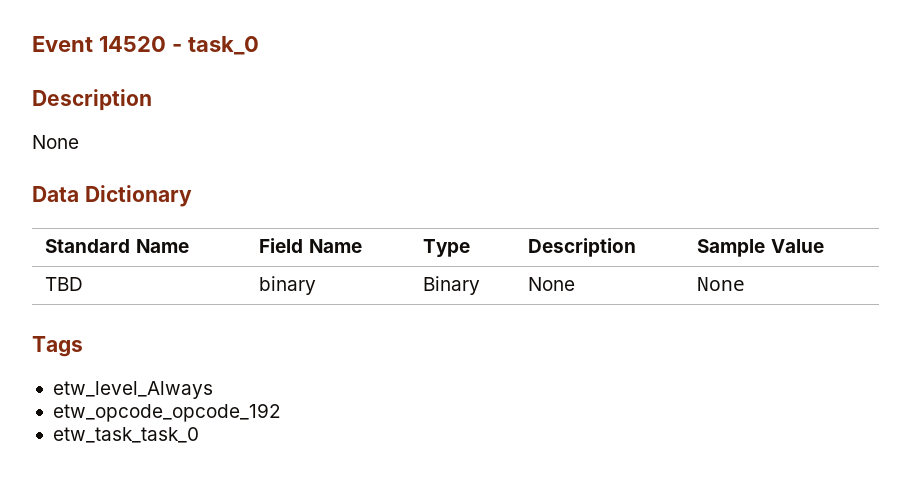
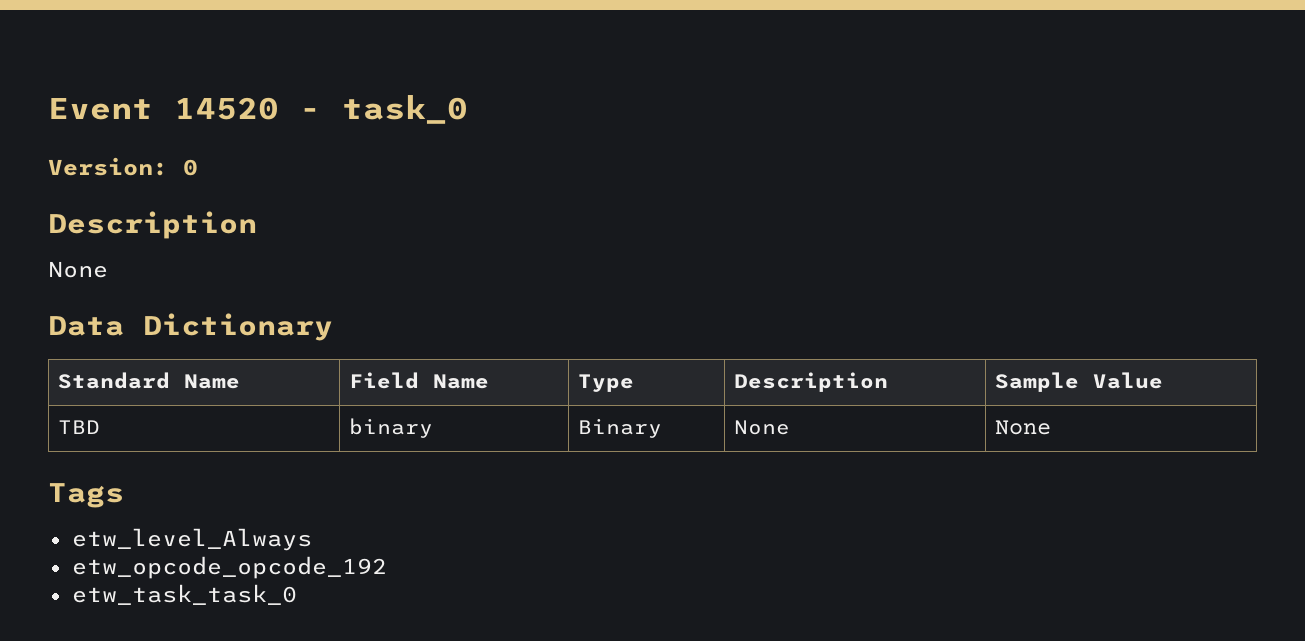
+ Version: 0

